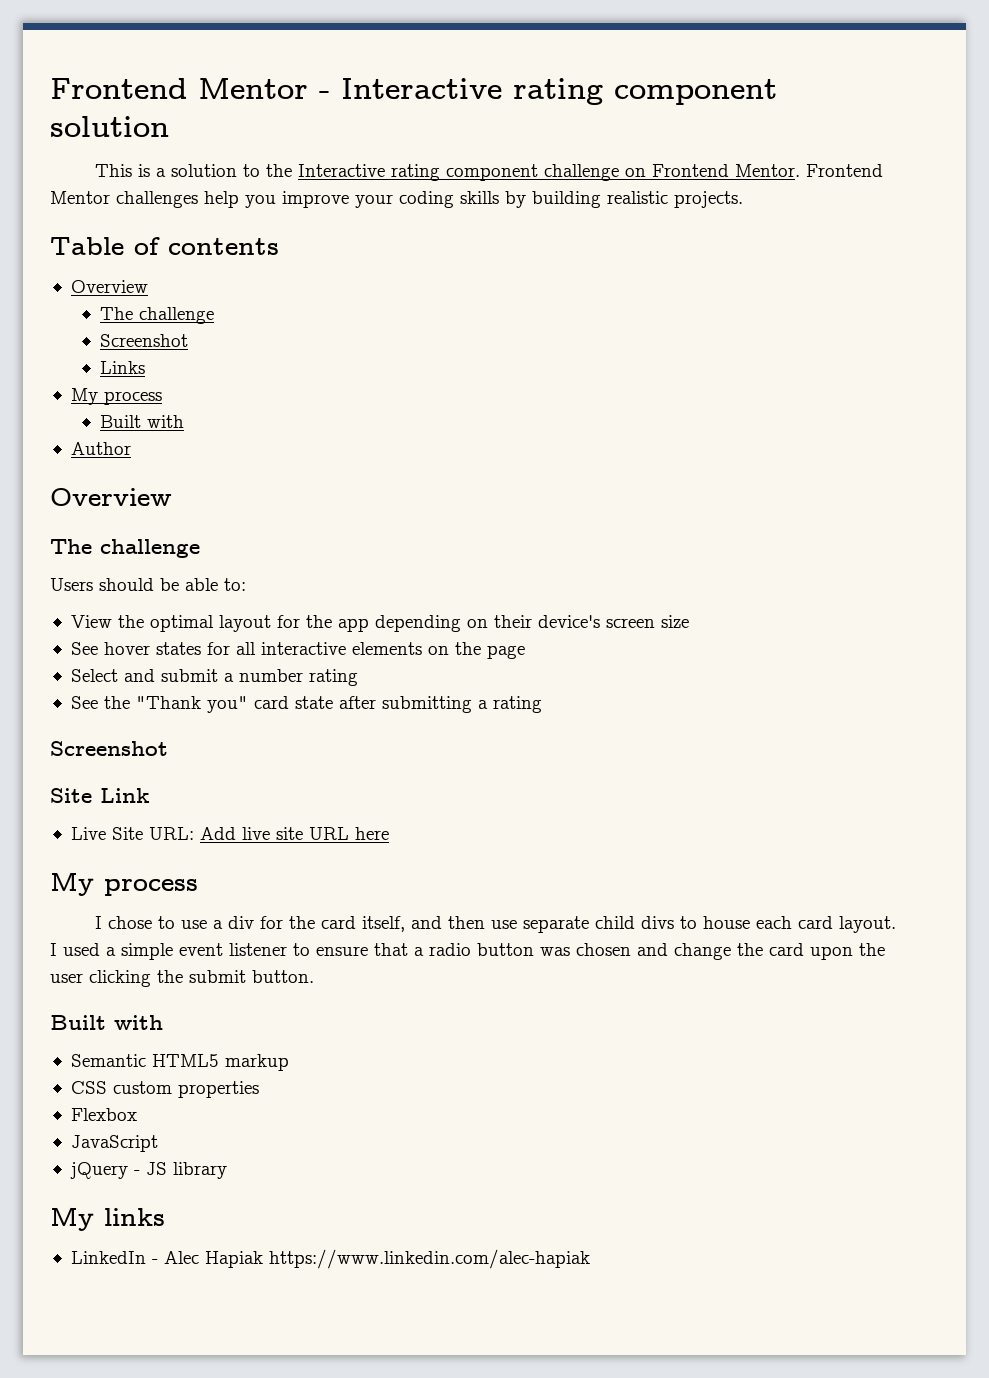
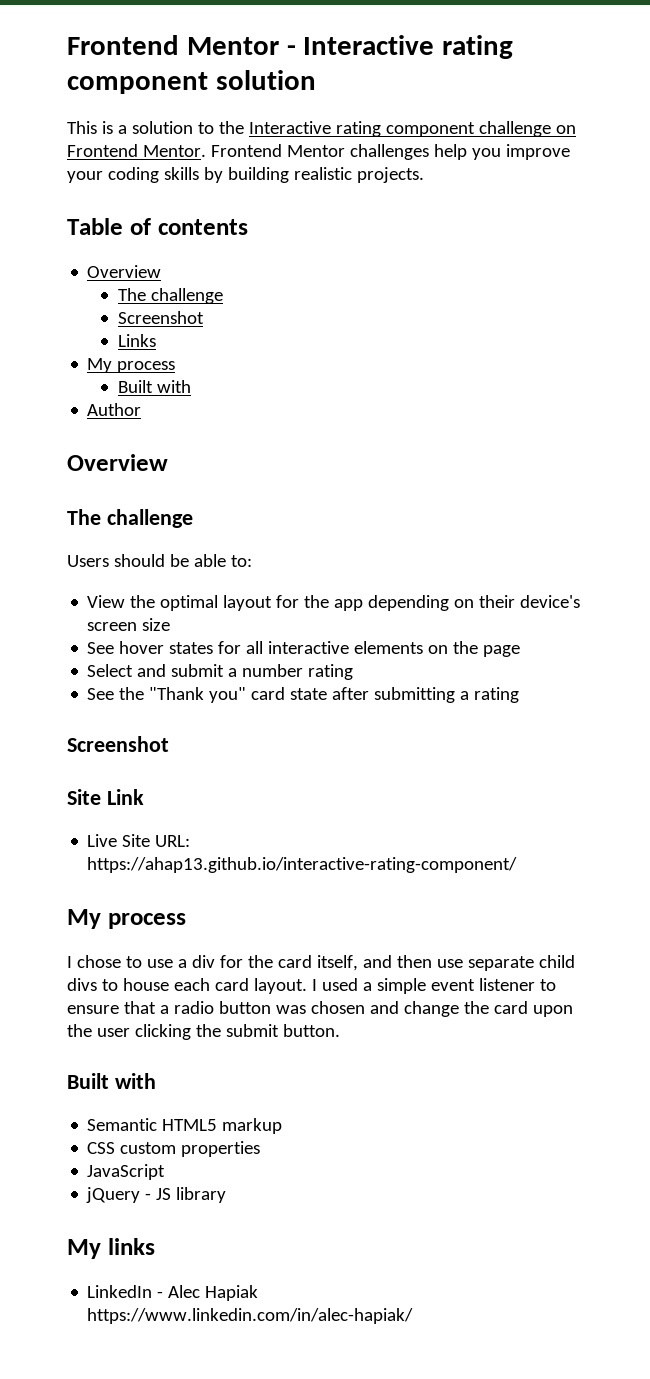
- Live Site URL: Add live site URL here
+ Live Site URL: https://ahap13.github.io/interactive-rating-component/
- Flexbox
- LinkedIn - Alec Hapiak https://www.linkedin.com/alec-hapiak
+ LinkedIn - Alec Hapiak https://www.linkedin.com/in/alec-hapiak/

